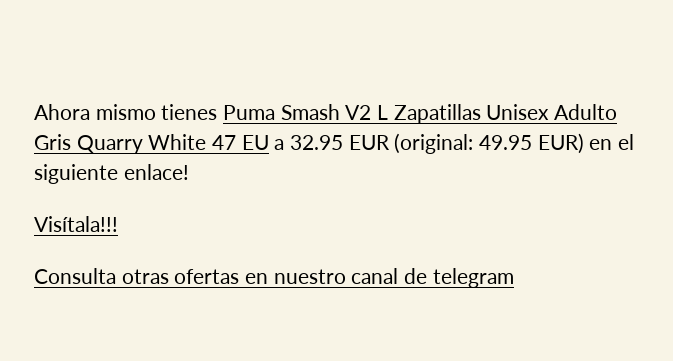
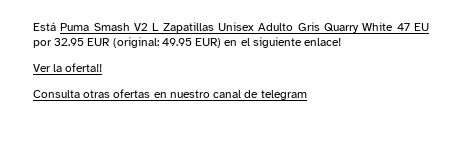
- Ahora mismo tienes Puma Smash V2 L Zapatillas Unisex Adulto Gris Quarry White 47 EU a 32.95 EUR (original: 49.95 EUR) en el siguiente enlace!
+ Está Puma Smash V2 L Zapatillas Unisex Adulto Gris Quarry White 47 EU por 32.95 EUR (original: 49.95 EUR) en el siguiente enlace!
- Visítala!!!
+ Ver la oferta!!

